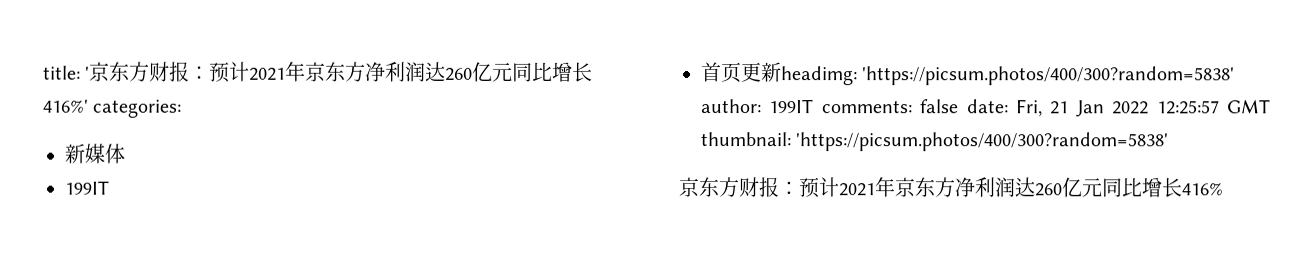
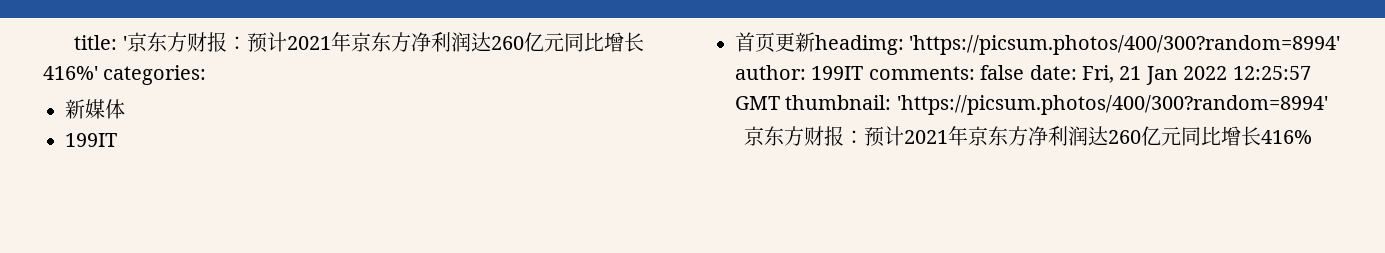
- 首页更新headimg: 'https://picsum.photos/400/300?random=5838' author: 199IT comments: false date: Fri, 21 Jan 2022 12:25:57 GMT thumbnail: 'https://picsum.photos/400/300?random=5838'
+ 首页更新headimg: 'https://picsum.photos/400/300?random=8994' author: 199IT comments: false date: Fri, 21 Jan 2022 12:25:57 GMT thumbnail: 'https://picsum.photos/400/300?random=8994'

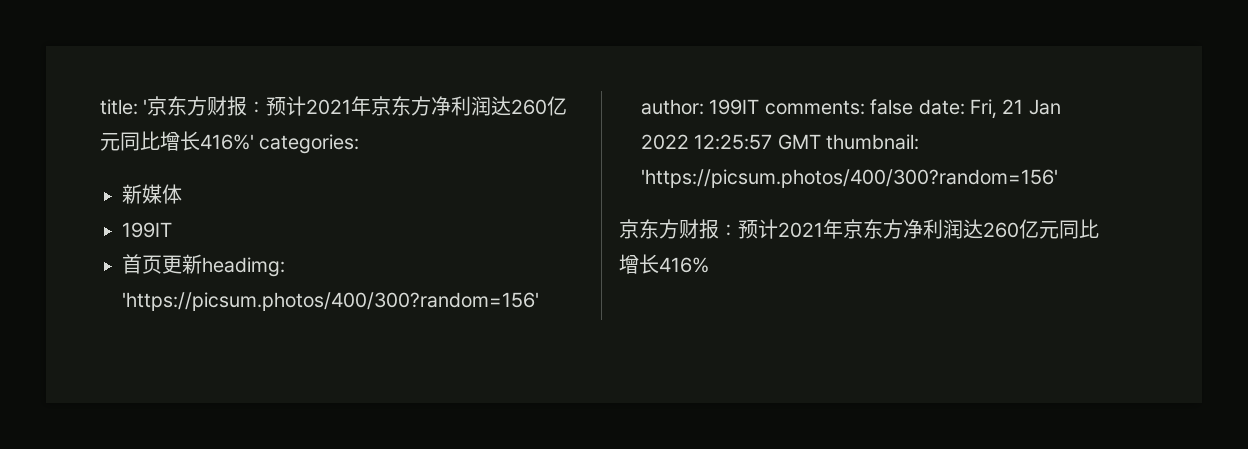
- 首页更新headimg: 'https://picsum.photos/400/300?random=8994' author: 199IT comments: false date: Fri, 21 Jan 2022 12:25:57 GMT thumbnail: 'https://picsum.photos/400/300?random=8994'
+ 首页更新headimg: 'https://picsum.photos/400/300?random=156' author: 199IT comments: false date: Fri, 21 Jan 2022 12:25:57 GMT thumbnail: 'https://picsum.photos/400/300?random=156'

